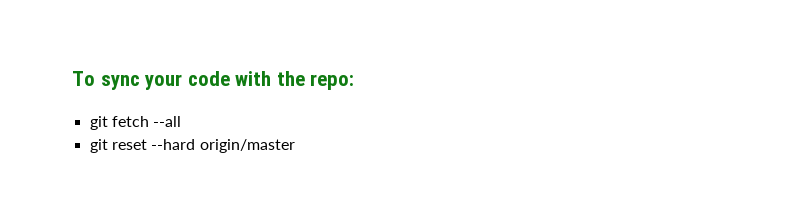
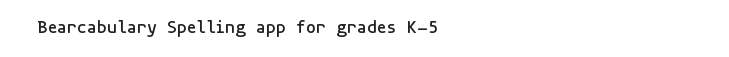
- To sync your code with the repo:
- git fetch --all
- git reset --hard origin/master
+ Bearcabulary Spelling app for grades K-5

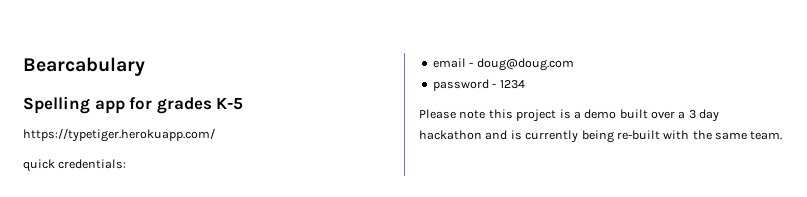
- Bearcabulary Spelling app for grades K-5
+ Bearcabulary
+ Spelling app for grades K-5
+ https://typetiger.herokuapp.com/
+ quick credentials:
+ email - doug@doug.com
+ password - 1234
+ Please note this project is a demo built over a 3 day hackathon and is currently being re-built with the same team.

